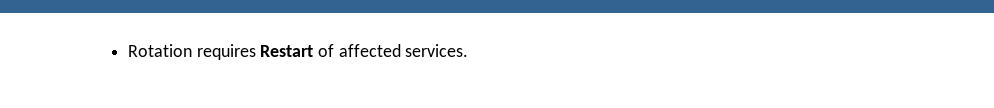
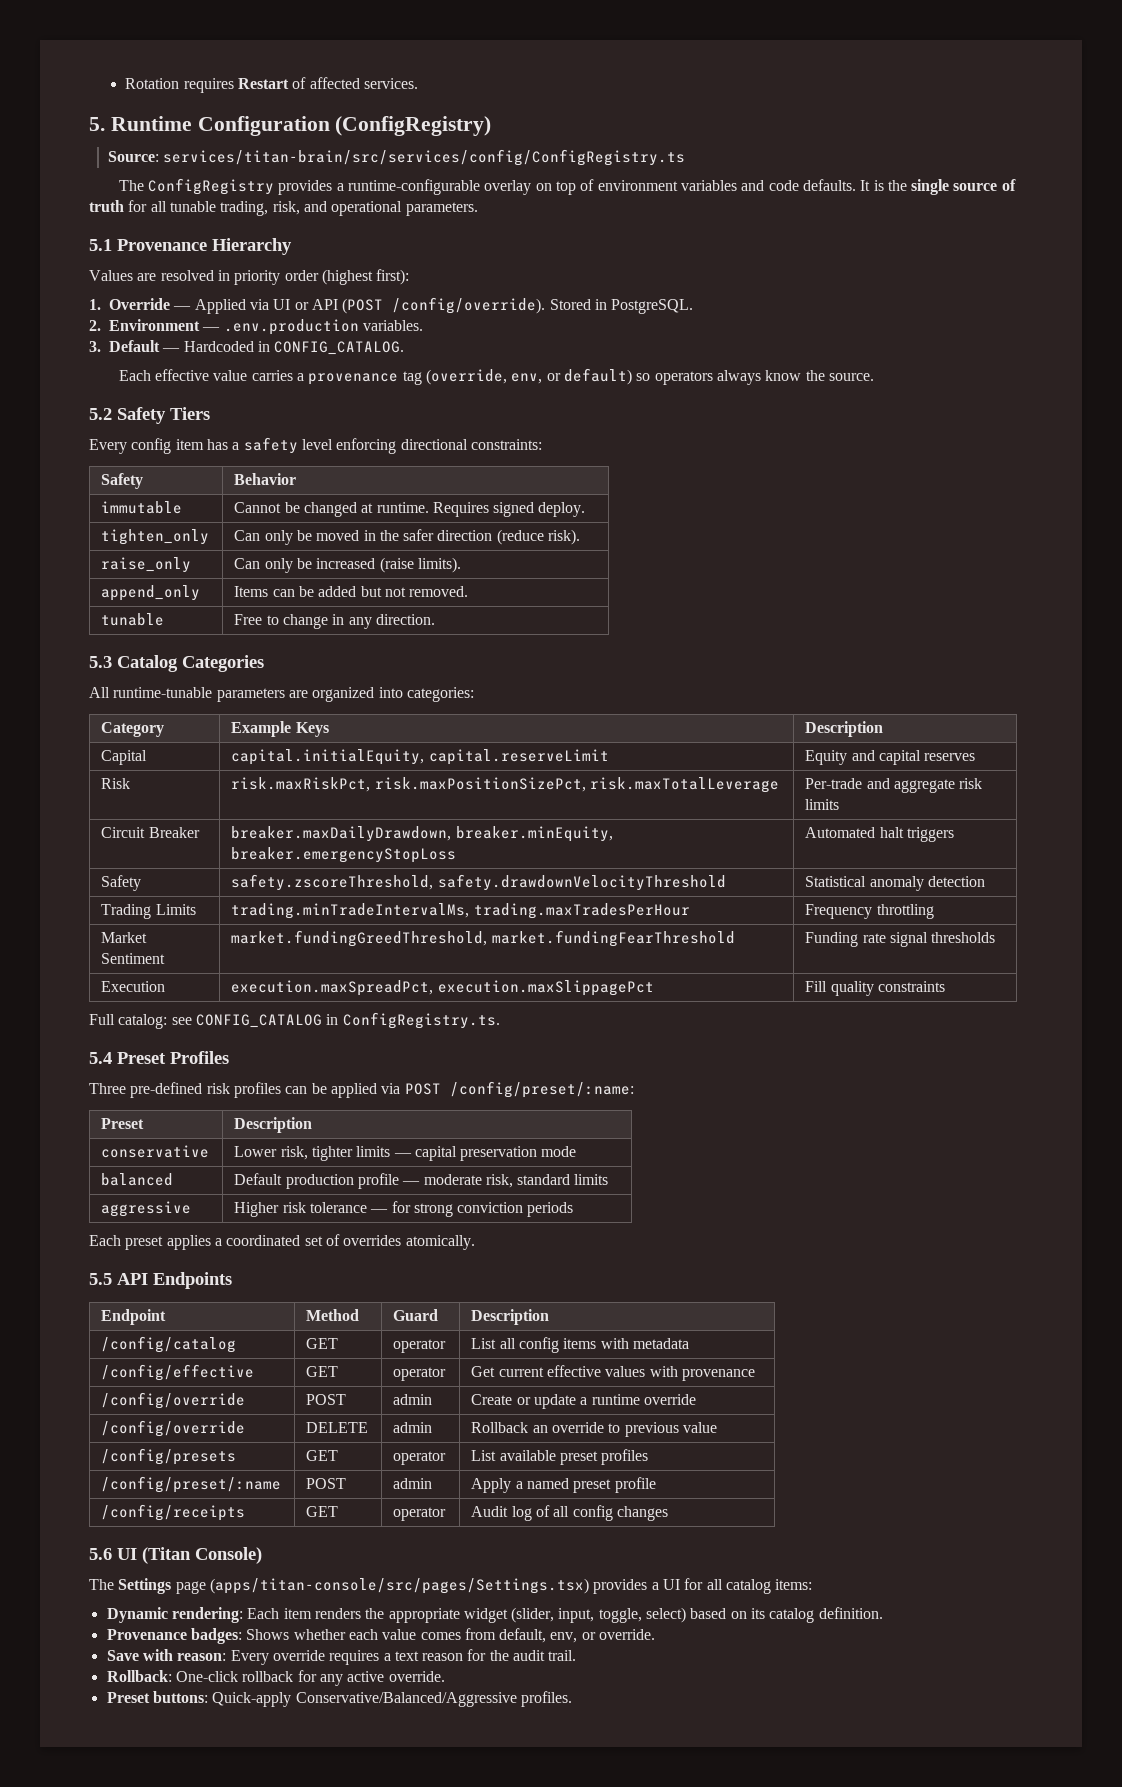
+ 5. Runtime Configuration (ConfigRegistry)
+ Source: services/titan-brain/src/services/config/ConfigRegistry.ts
+ The ConfigRegistry provides a runtime-configurable overlay on top of environment variables and code defaults. It is the single source of truth for all tunable trading, risk, and operational parameters.
+ 5.1 Provenance Hierarchy
+ Values are resolved in priority order (highest first):
+ 1. Override — Applied via UI or API (POST /config/override). Stored in PostgreSQL.
+ 2. Environment — .env.production variables.
+ 3. Default — Hardcoded in CONFIG_CATALOG.
+ Each effective value carries a provenance tag (override, env, or default) so operators always know the source.
+ 5.2 Safety Tiers
+ Every config item has a safety level enforcing directional constraints:
+ Safety | Behavior
+ immutable | Cannot be changed at runtime. Requires signed deploy.
+ tighten_only | Can only be moved in the safer direction (reduce risk).
+ raise_only | Can only be increased (raise limits).
+ append_only | Items can be added but not removed.
+ tunable | Free to change in any direction.
+ 5.3 Catalog Categories
+ All runtime-tunable parameters are organized into categories:
+ Category | Example Keys | Description
+ Capital | capital.initialEquity, capital.reserveLimit | Equity and capital reserves
+ Risk | risk.maxRiskPct, risk.maxPositionSizePct, risk.maxTotalLeverage | Per-trade and aggregate risk limits
+ Circuit Breaker | breaker.maxDailyDrawdown, breaker.minEquity, breaker.emergencyStopLoss | Automated halt triggers
+ Safety | safety.zscoreThreshold, safety.drawdownVelocityThreshold | Statistical anomaly detection
+ Trading Limits | trading.minTradeIntervalMs, trading.maxTradesPerHour | Frequency throttling
+ Market Sentiment | market.fundingGreedThreshold, market.fundingFearThreshold | Funding rate signal thresholds
+ Execution | execution.maxSpreadPct, execution.maxSlippagePct | Fill quality constraints
+ Full catalog: see CONFIG_CATALOG in ConfigRegistry.ts.
+ 5.4 Preset Profiles
+ Three pre-defined risk profiles can be applied via POST /config/preset/:name:
+ Preset | Description
+ conservative | Lower risk, tighter limits — capital preservation mode
+ balanced | Default production profile — moderate risk, standard limits
+ aggressive | Higher risk tolerance — for strong conviction periods
+ Each preset applies a coordinated set of overrides atomically.
+ 5.5 API Endpoints
+ Endpoint | Method | Guard | Description
+ /config/catalog | GET | operator | List all config items with metadata
+ /config/effective | GET | operator | Get current effective values with provenance
+ /config/override | POST | admin | Create or update a runtime override
+ /config/override | DELETE | admin | Rollback an override to previous value
+ /config/presets | GET | operator | List available preset profiles
+ /config/preset/:name | POST | admin | Apply a named preset profile
+ /config/receipts | GET | operator | Audit log of all config changes
+ 5.6 UI (Titan Console)
+ The Settings page (apps/titan-console/src/pages/Settings.tsx) provides a UI for all catalog items:
+ Dynamic rendering: Each item renders the appropriate widget (slider, input, toggle, select) based on its catalog definition.
+ Provenance badges: Shows whether each value comes from default, env, or override.
+ Save with reason: Every override requires a text reason for the audit trail.
+ Rollback: One-click rollback for any active override.
+ Preset buttons: Quick-apply Conservative/Balanced/Aggressive profiles.

